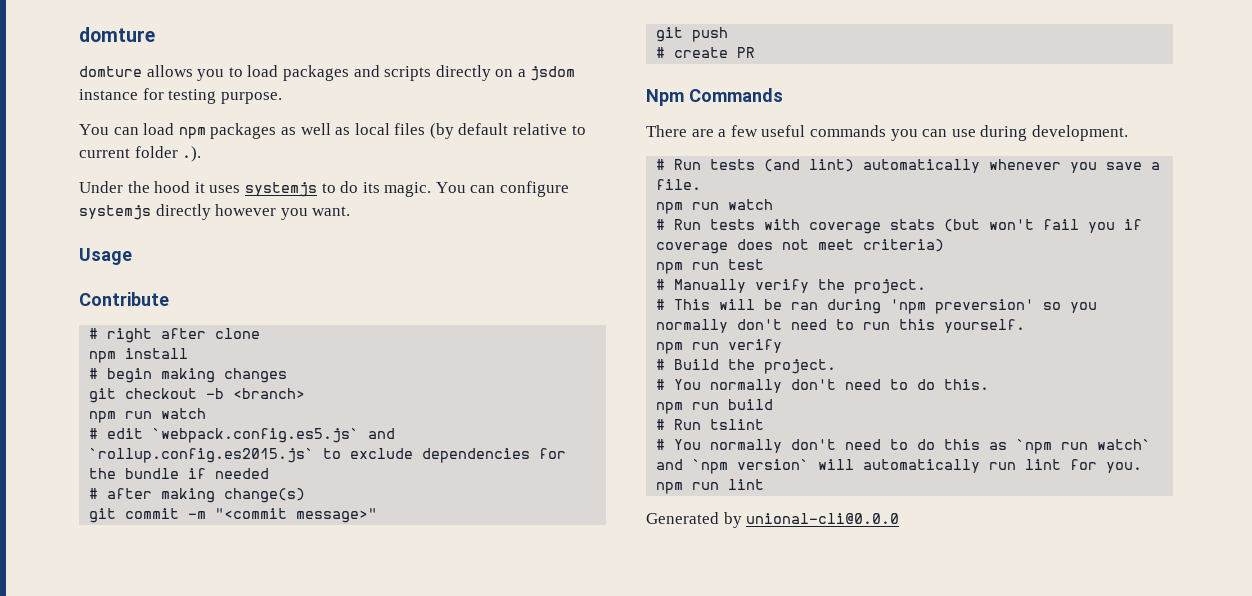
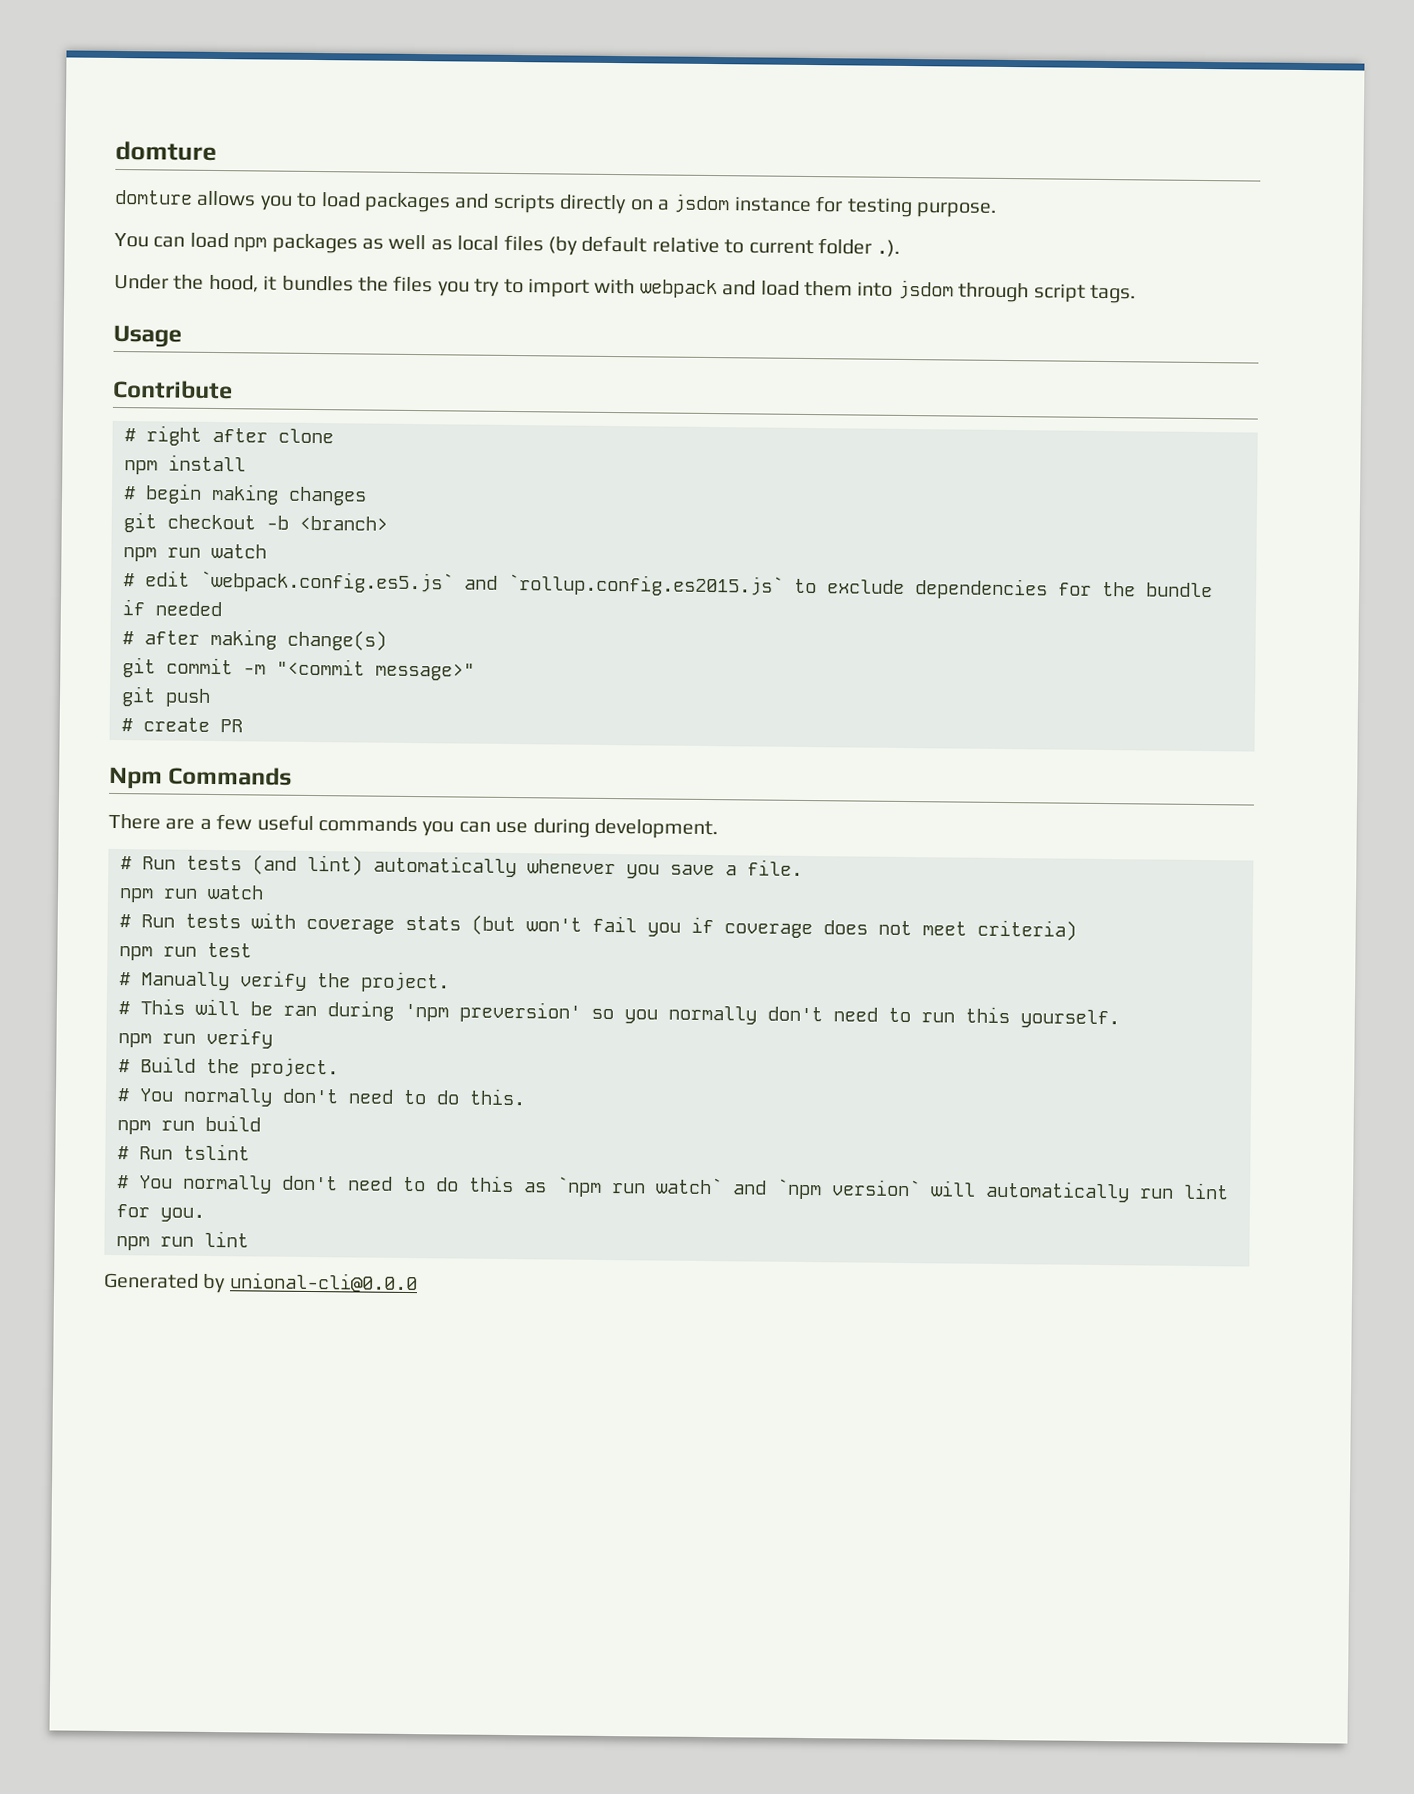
- Under the hood it uses systemjs to do its magic. You can configure systemjs directly however you want.
+ Under the hood, it bundles the files you try to import with webpack and load them into jsdom through script tags.

